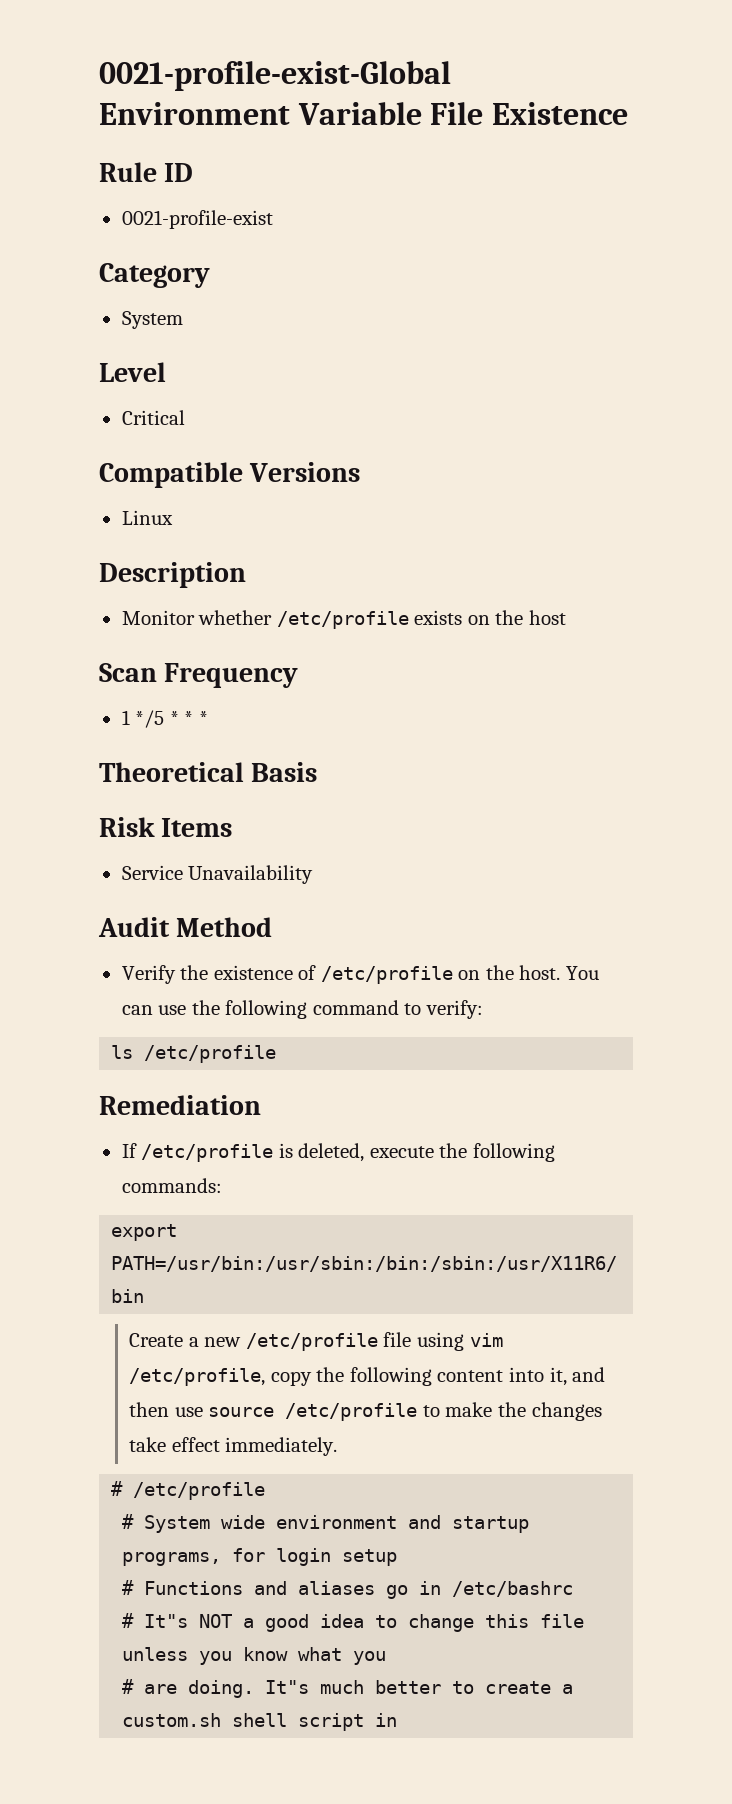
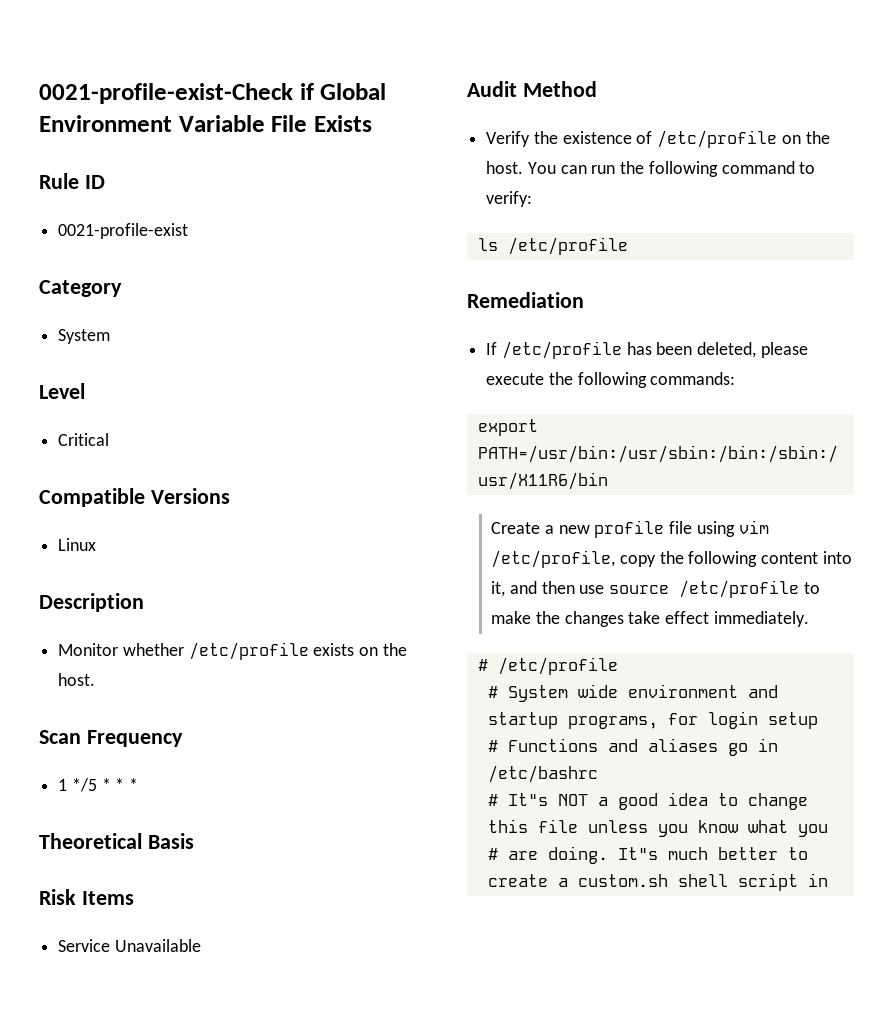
- 0021-profile-exist-Global Environment Variable File Existence
+ 0021-profile-exist-Check if Global Environment Variable File Exists
- Monitor whether /etc/profile exists on the host
+ Monitor whether /etc/profile exists on the host.
- Service Unavailability
+ Service Unavailable
- You can use the following command to verify:
+ You can run the following command to verify:
- If /etc/profile is deleted, execute the following commands:
+ If /etc/profile has been deleted, please execute the following commands:
- Create a new /etc/profile file using vim /etc/profile, copy the following content into it, and then use source /etc/profile to make the changes take effect immediately.
+ Create a new profile file using vim /etc/profile, copy the following content into it, and then use source /etc/profile to make the changes take effect immediately.

